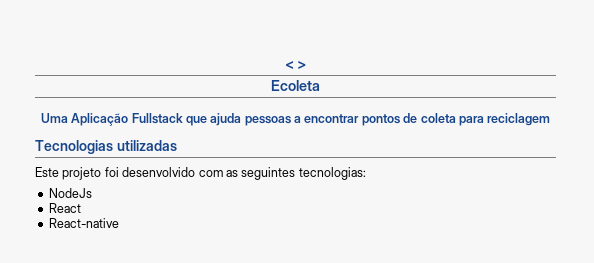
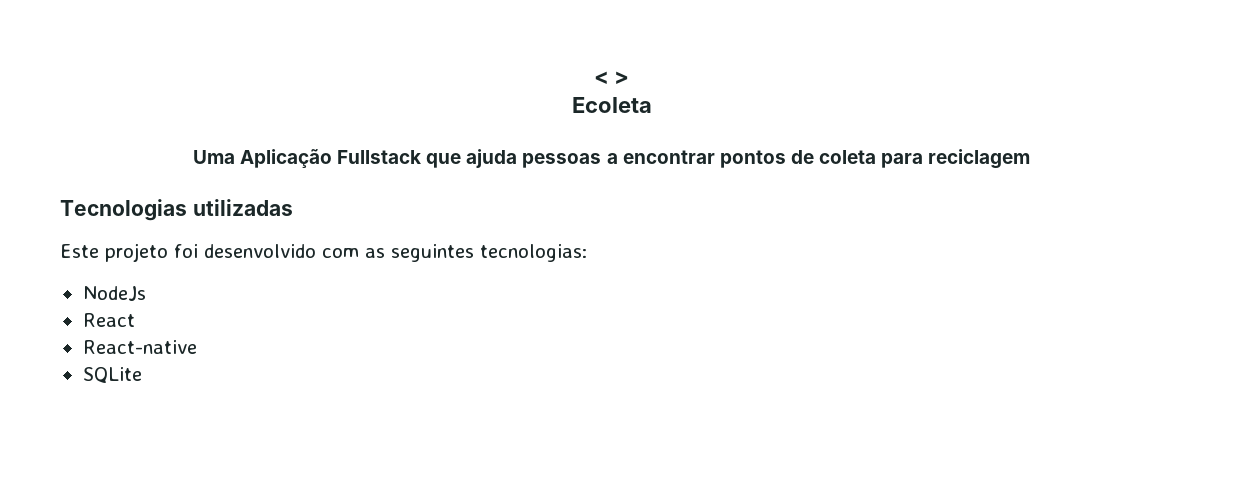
+ SQLite

